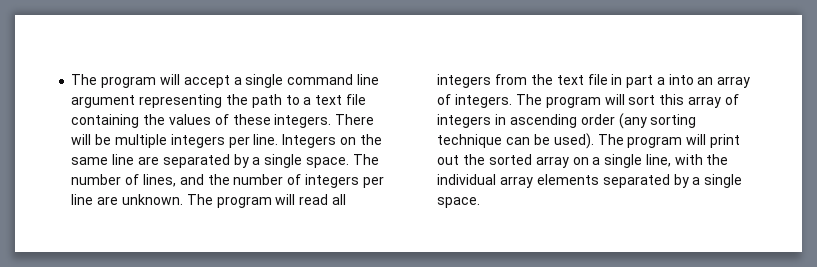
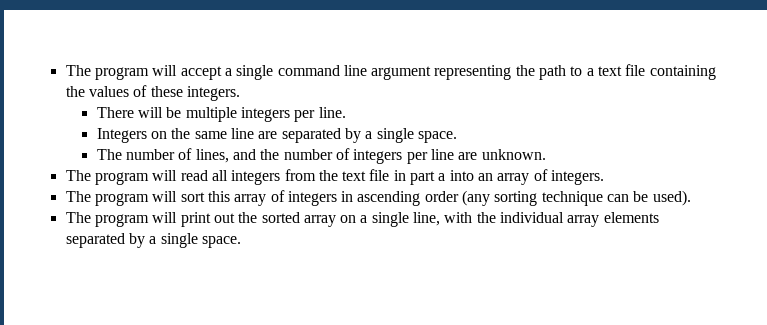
- The program will accept a single command line argument representing the path to a text file containing the values of these integers. There will be multiple integers per line. Integers on the same line are separated by a single space. The number of lines, and the number of integers per line are unknown. The program will read all integers from the text file in part a into an array of integers. The program will sort this array of integers in ascending order (any sorting technique can be used). The program will print out the sorted array on a single line, with the individual array elements separated by a single space.
+ The program will accept a single command line argument representing the path to a text file containing the values of these integers.
+ There will be multiple integers per line.
+ Integers on the same line are separated by a single space.
+ The number of lines, and the number of integers per line are unknown.
+ The program will read all integers from the text file in part a into an array of integers.
+ The program will sort this array of integers in ascending order (any sorting technique can be used).
+ The program will print out the sorted array on a single line, with the individual array elements separated by a single space.

